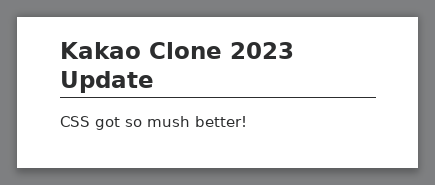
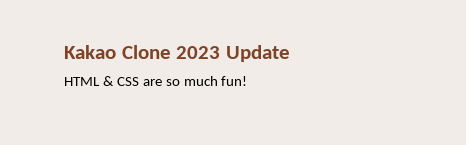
- CSS got so mush better!
+ HTML & CSS are so much fun!

